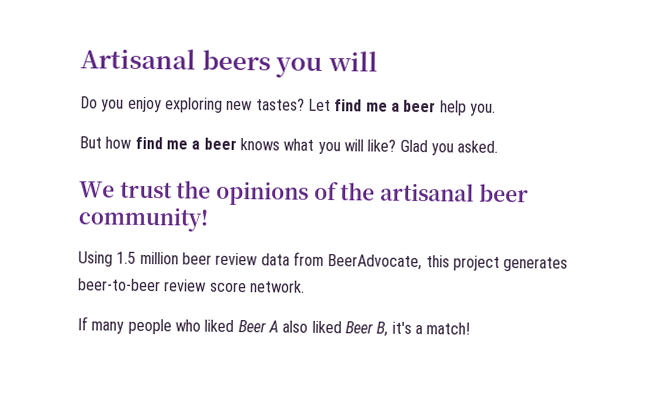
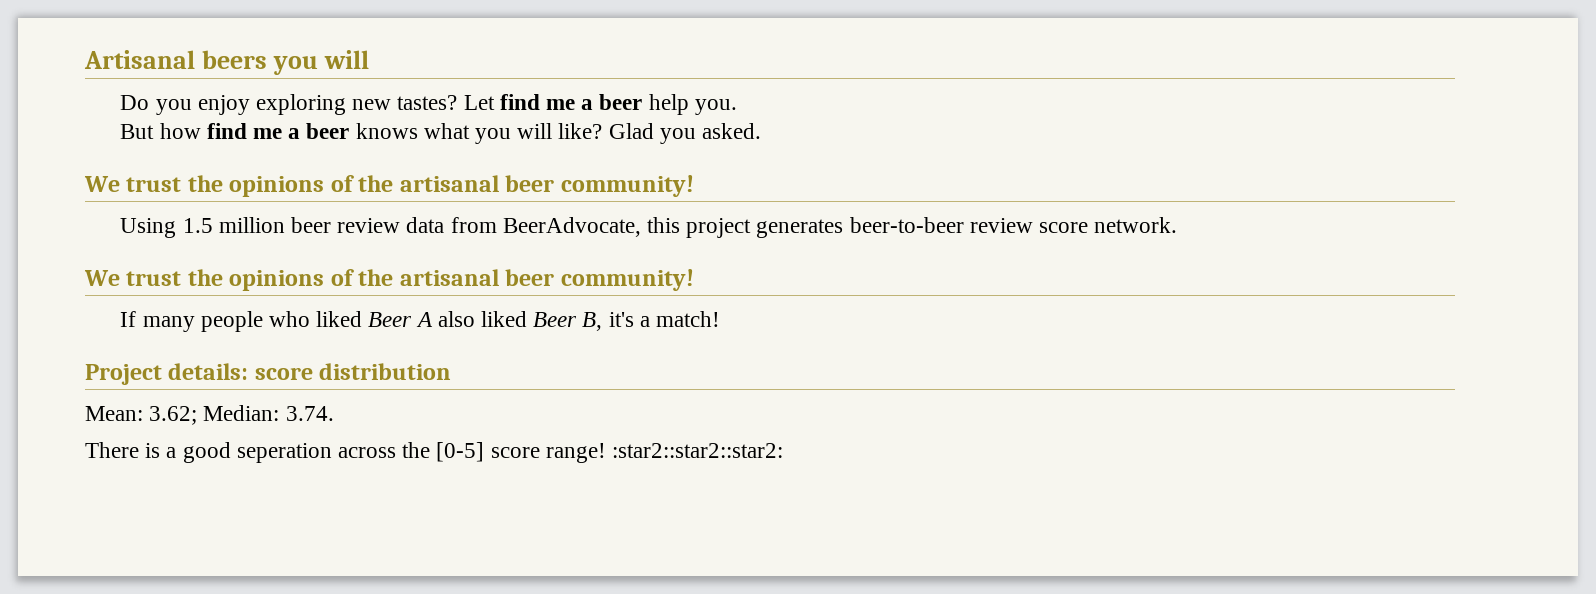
  Using 1.5 million beer review data from BeerAdvocate, this project generates beer-to-beer review score network.
+ We trust the opinions of the artisanal beer community!
+ Project details: score distribution
+ Mean: 3.62; Median: 3.74.
+ There is a good seperation across the [0-5] score range! :star2::star2::star2:

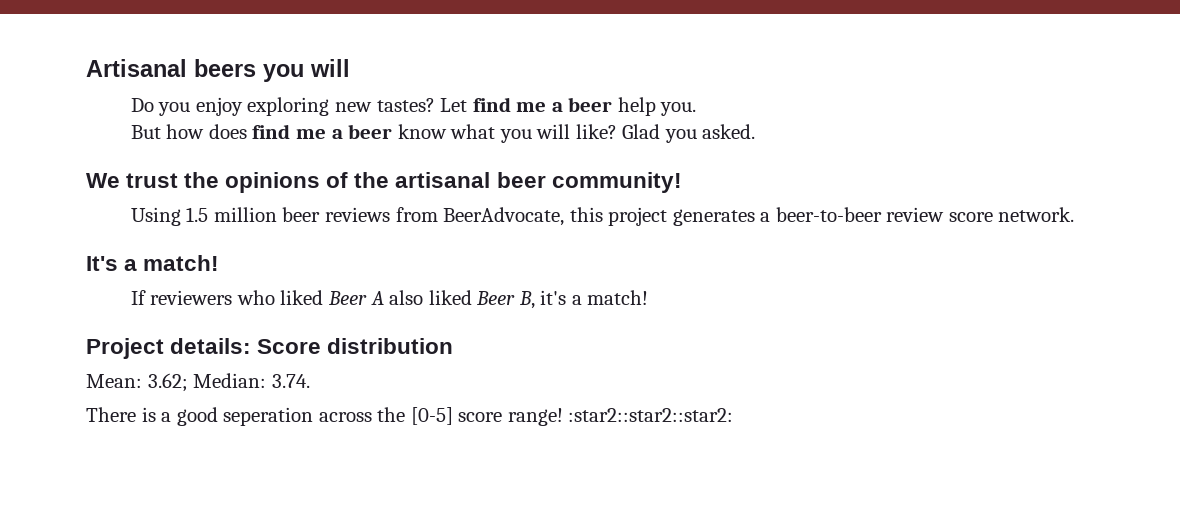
- But how find me a beer knows what you will like?
+ But how does find me a beer know what you will like?
- Using 1.5 million beer review data from BeerAdvocate, this project generates beer-to-beer review score network.
- We trust the opinions of the artisanal beer community!
+ Using 1.5 million beer reviews from BeerAdvocate, this project generates a beer-to-beer review score network.
+ It's a match!
- If many people who liked Beer A also liked Beer B, it's a match!
+ If reviewers who liked Beer A also liked Beer B, it's a match!
- Project details: score distribution
+ Project details: Score distribution

